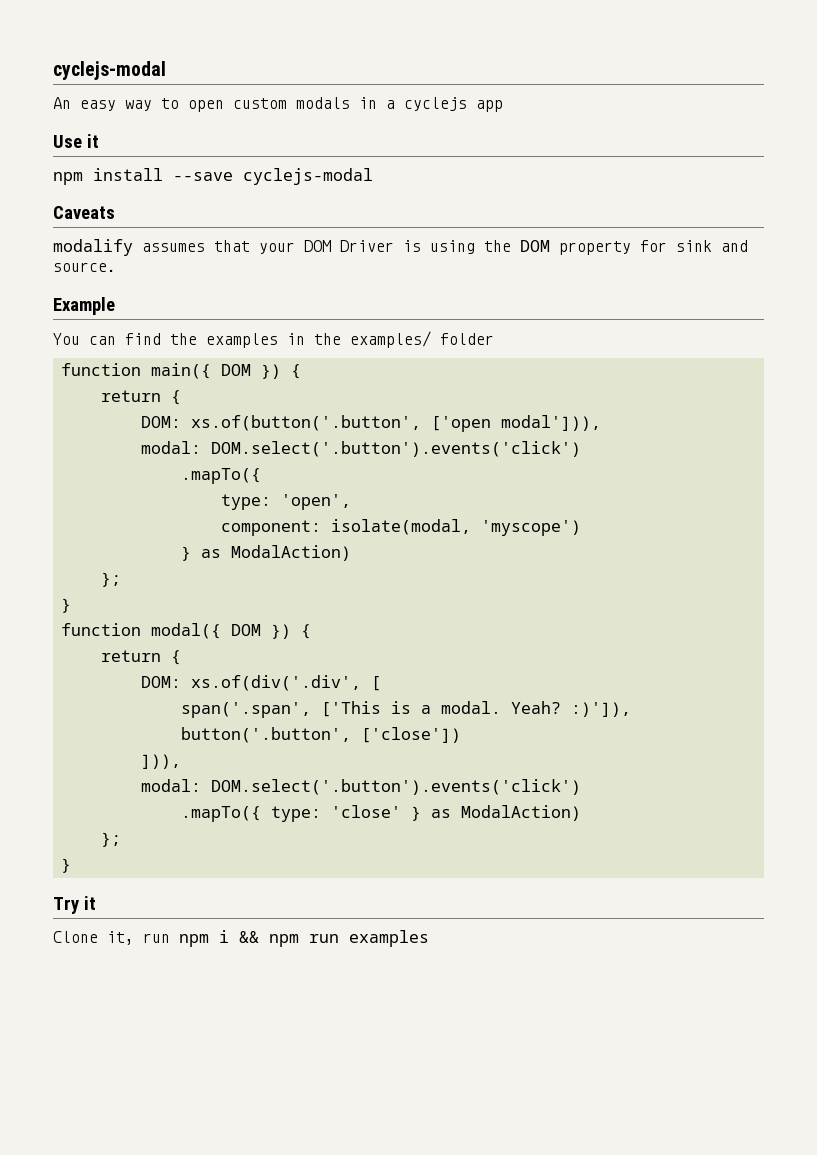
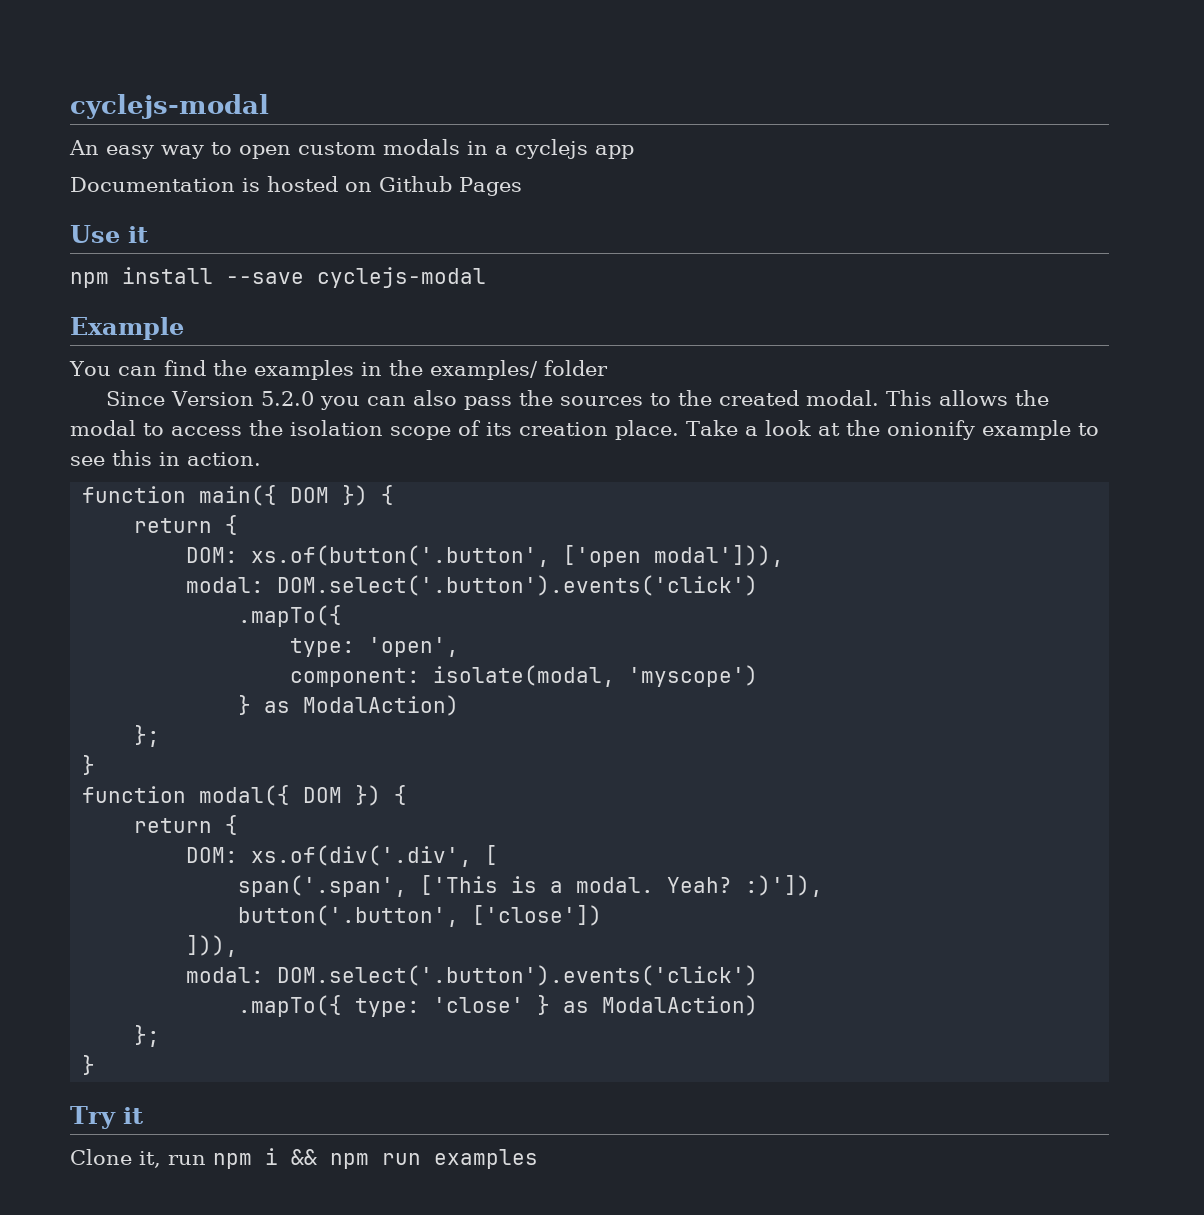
+ Documentation is hosted on Github Pages
- Caveats
- modalify assumes that your DOM Driver is using the DOM property for sink and source.
+ Since Version 5.2.0 you can also pass the sources to the created modal. This allows the modal to access the isolation scope of its creation place. Take a look at the onionify example to see this in action.

